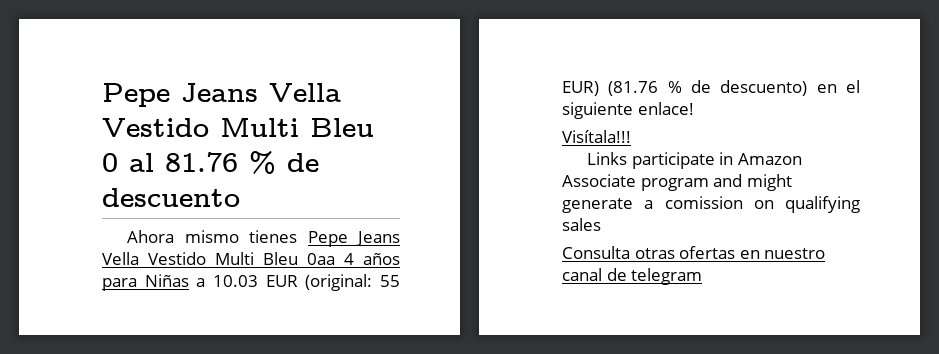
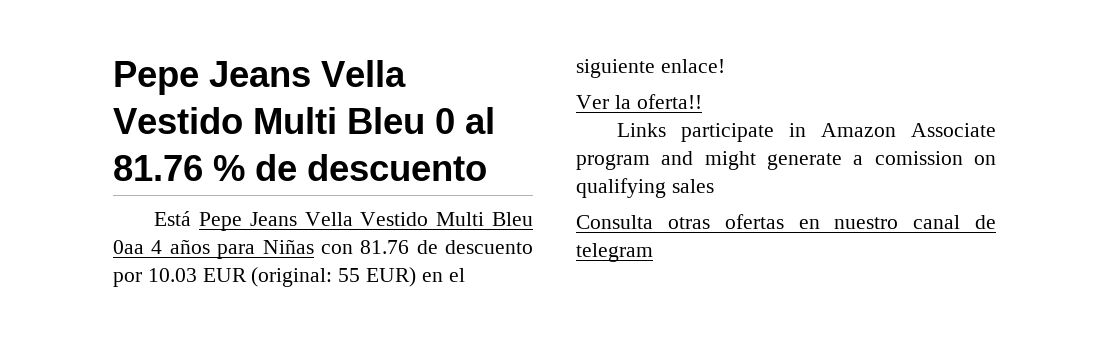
- Ahora mismo tienes Pepe Jeans Vella Vestido Multi Bleu 0aa 4 años para Niñas a 10.03 EUR (original: 55 EUR) (81.76 % de descuento) en el siguiente enlace!
+ Está Pepe Jeans Vella Vestido Multi Bleu 0aa 4 años para Niñas con 81.76 de descuento por 10.03 EUR (original: 55 EUR) en el siguiente enlace!
- Visítala!!!
+ Ver la oferta!!

